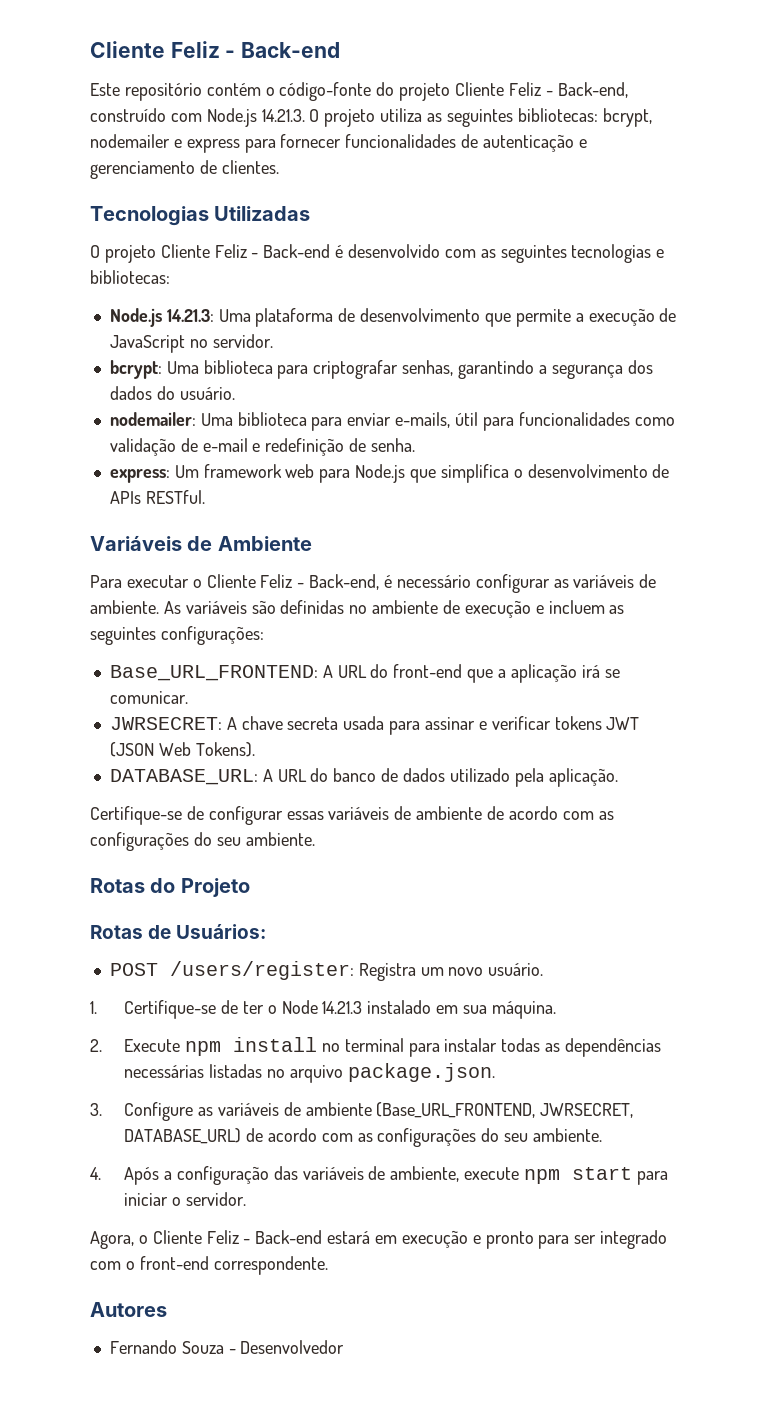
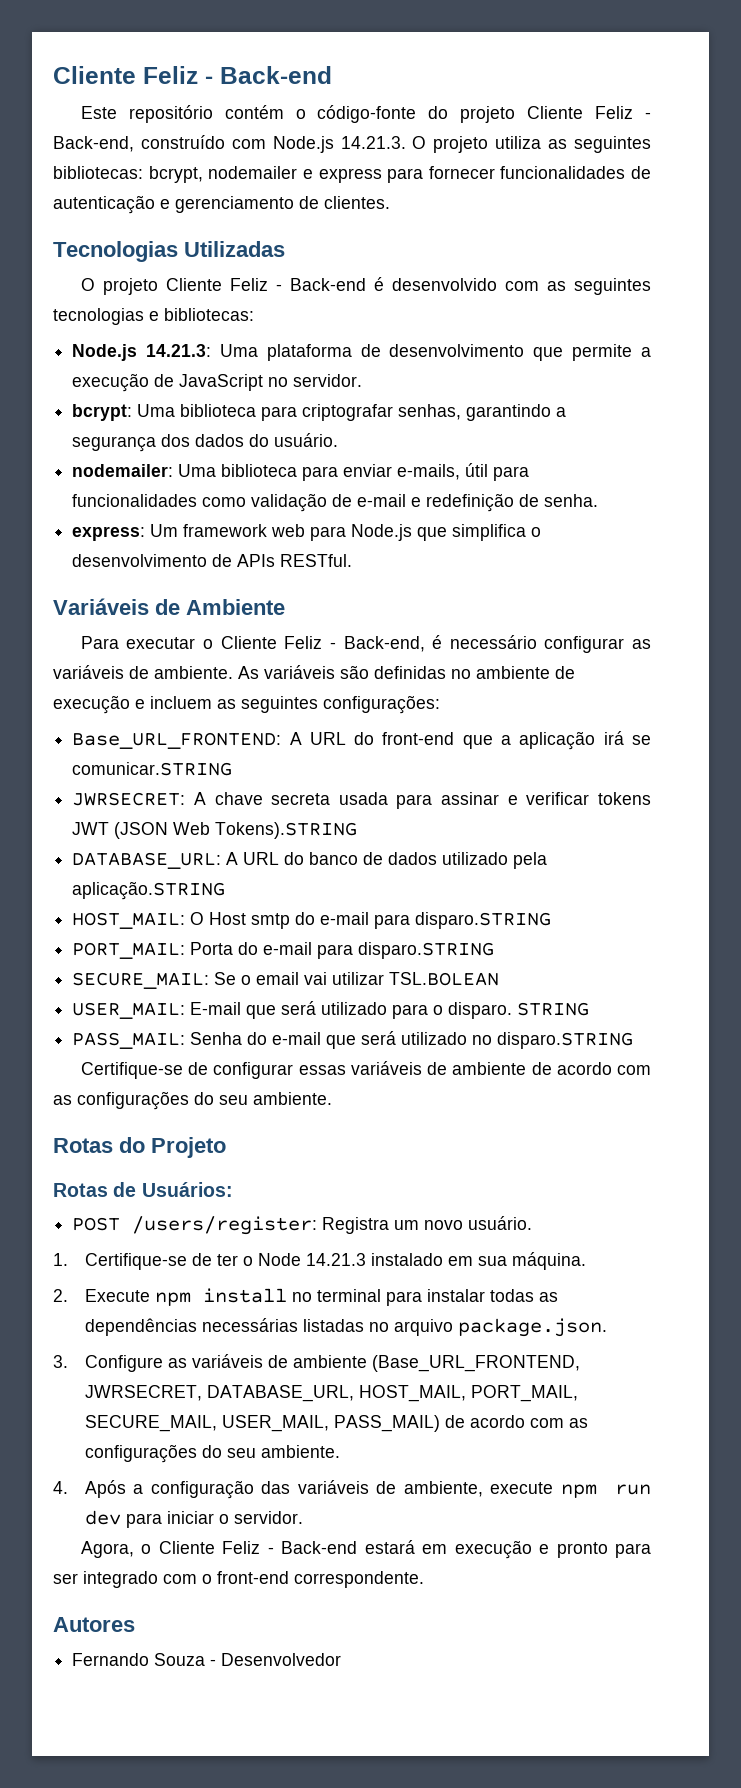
- Base_URL_FRONTEND: A URL do front-end que a aplicação irá se comunicar.
+ Base_URL_FRONTEND: A URL do front-end que a aplicação irá se comunicar.STRING
- JWRSECRET: A chave secreta usada para assinar e verificar tokens JWT (JSON Web Tokens).
+ JWRSECRET: A chave secreta usada para assinar e verificar tokens JWT (JSON Web Tokens).STRING
- DATABASE_URL: A URL do banco de dados utilizado pela aplicação.
+ DATABASE_URL: A URL do banco de dados utilizado pela aplicação.STRING
+ HOST_MAIL: O Host smtp do e-mail para disparo.STRING
+ PORT_MAIL: Porta do e-mail para disparo.STRING
+ SECURE_MAIL: Se o email vai utilizar TSL.BOLEAN
+ USER_MAIL: E-mail que será utilizado para o disparo. STRING
+ PASS_MAIL: Senha do e-mail que será utilizado no disparo.STRING
- 3. Configure as variáveis de ambiente (Base_URL_FRONTEND, JWRSECRET, DATABASE_URL) de acordo com as configurações do seu ambiente.
+ 3. Configure as variáveis de ambiente (Base_URL_FRONTEND, JWRSECRET, DATABASE_URL, HOST_MAIL, PORT_MAIL, SECURE_MAIL, USER_MAIL, PASS_MAIL) de acordo com as configurações do seu ambiente.
- 4. Após a configuração das variáveis de ambiente, execute npm start para iniciar o servidor.
+ 4. Após a configuração das variáveis de ambiente, execute npm run dev para iniciar o servidor.

